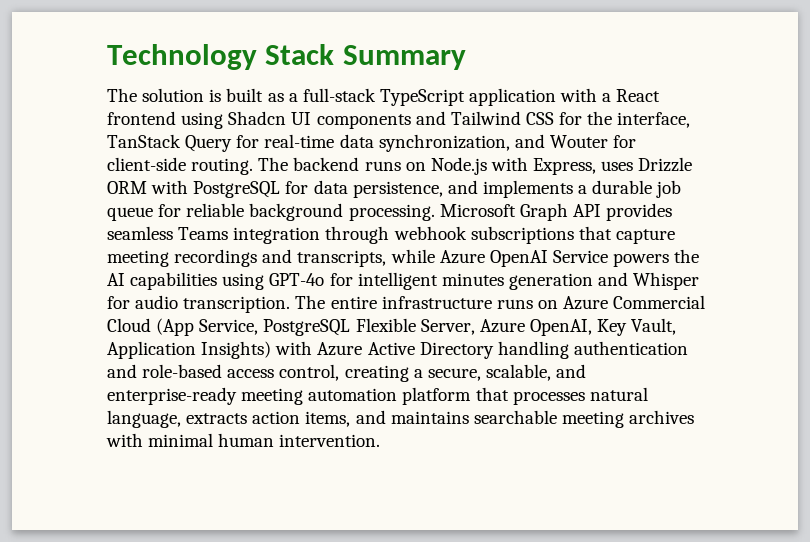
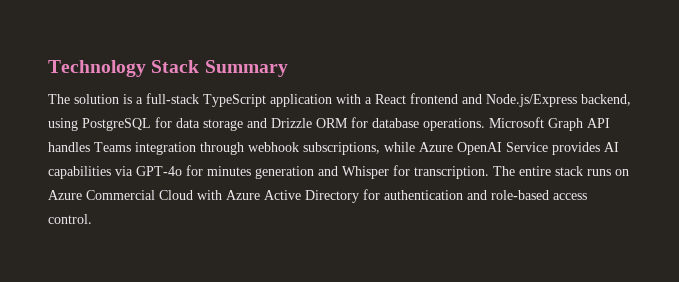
- The solution is built as a full-stack TypeScript application with a React frontend using Shadcn UI components and Tailwind CSS for the interface, TanStack Query for real-time data synchronization, and Wouter for client-side routing. The backend runs on Node.js with Express, uses Drizzle ORM with PostgreSQL for data persistence, and implements a durable job queue for reliable background processing.
+ The solution is a full-stack TypeScript application with a React frontend and Node.js/Express backend, using PostgreSQL for data storage and Drizzle ORM for database operations.
- Microsoft Graph API provides seamless Teams integration through webhook subscriptions that capture meeting recordings and transcripts, while Azure OpenAI Service powers the AI capabilities using GPT-4o for intelligent minutes generation and Whisper for audio transcription.
+ Microsoft Graph API handles Teams integration through webhook subscriptions, while Azure OpenAI Service provides AI capabilities via GPT-4o for minutes generation and Whisper for transcription.
- The entire infrastructure runs on Azure Commercial Cloud (App Service, PostgreSQL Flexible Server, Azure OpenAI, Key Vault, Application Insights) with Azure Active Directory handling authentication and role-based access control, creating a secure, scalable, and enterprise-ready meeting automation platform that processes natural language, extracts action items, and maintains searchable meeting archives with minimal human intervention.
+ The entire stack runs on Azure Commercial Cloud with Azure Active Directory for authentication and role-based access control.

